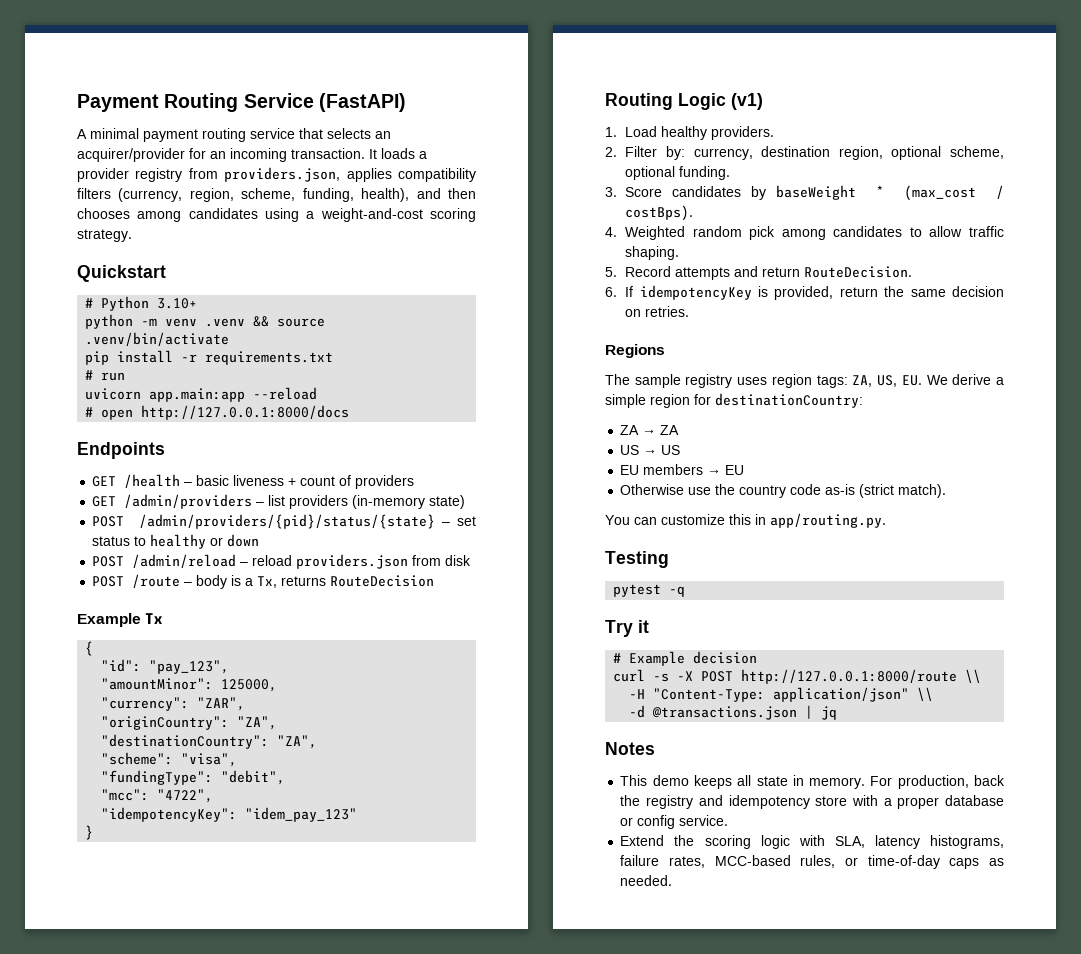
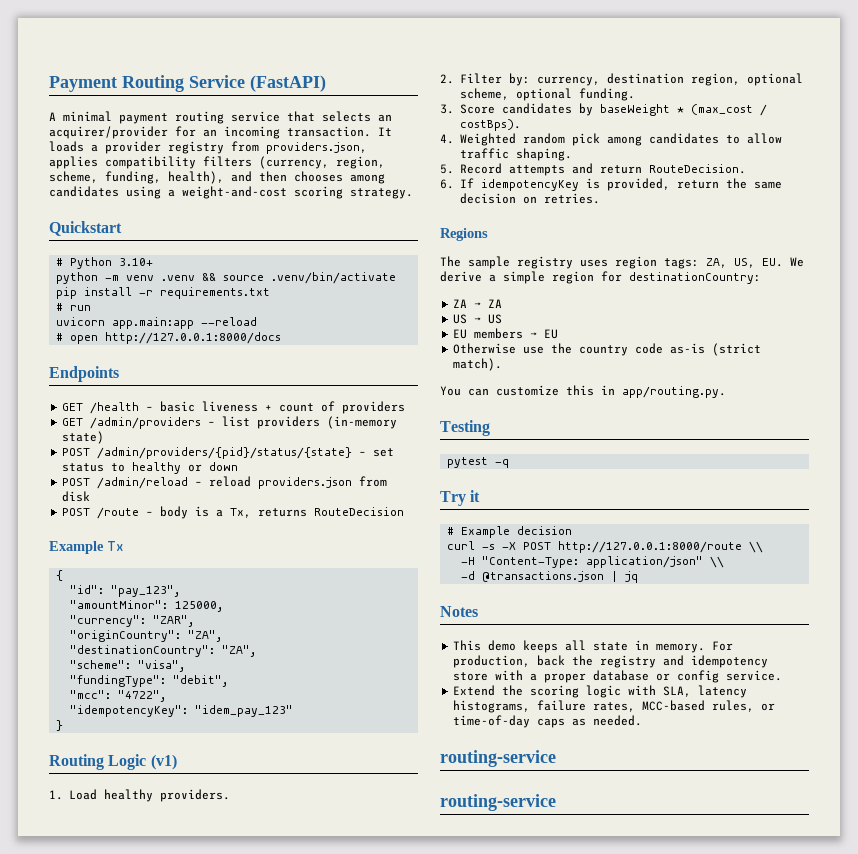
  Extend the scoring logic with SLA, latency histograms, failure rates, MCC-based rules, or time-of-day caps as needed.
+ routing-service
+ routing-service

